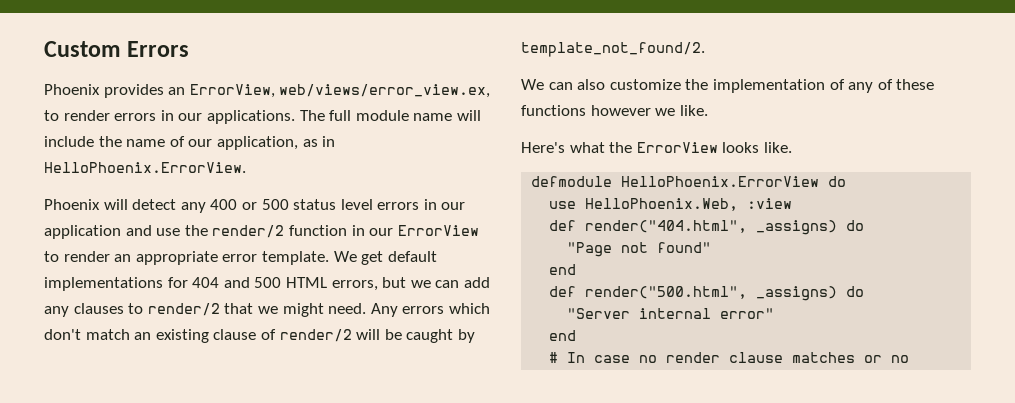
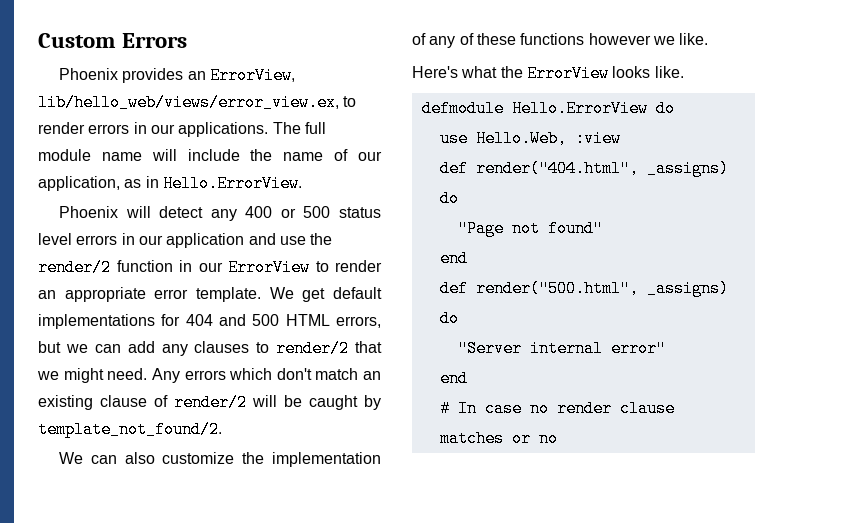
- Phoenix provides an ErrorView, web/views/error_view.ex, to render errors in our applications.
+ Phoenix provides an ErrorView, lib/hello_web/views/error_view.ex, to render errors in our applications.
- The full module name will include the name of our application, as in HelloPhoenix.ErrorView.
+ The full module name will include the name of our application, as in Hello.ErrorView.
- defmodule HelloPhoenix.ErrorView do
+ defmodule Hello.ErrorView do
- use HelloPhoenix.Web, :view
+ use Hello.Web, :view

